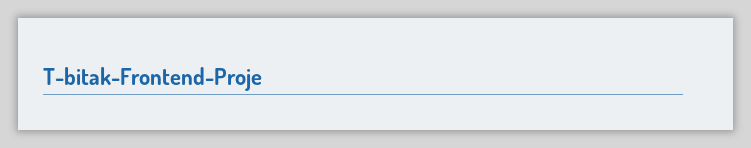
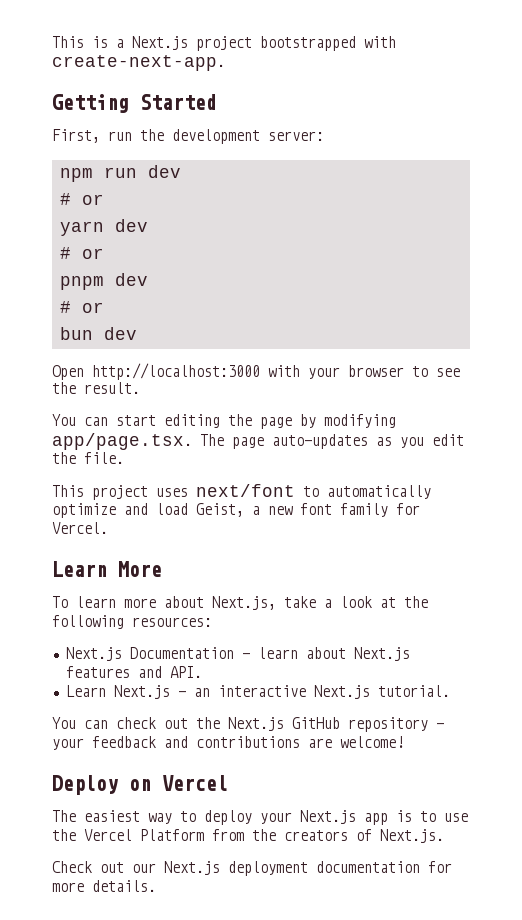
- T-bitak-Frontend-Proje
+ This is a Next.js project bootstrapped with create-next-app.
+ Getting Started
+ First, run the development server:
+ npm run dev
+ # or
+ yarn dev
+ # or
+ pnpm dev
+ # or
+ bun dev
+ Open http://localhost:3000 with your browser to see the result.
+ You can start editing the page by modifying app/page.tsx. The page auto-updates as you edit the file.
+ This project uses next/font to automatically optimize and load Geist, a new font family for Vercel.
+ Learn More
+ To learn more about Next.js, take a look at the following resources:
+ Next.js Documentation - learn about Next.js features and API.
+ Learn Next.js - an interactive Next.js tutorial.
+ You can check out the Next.js GitHub repository - your feedback and contributions are welcome!
+ Deploy on Vercel
+ The easiest way to deploy your Next.js app is to use the Vercel Platform from the creators of Next.js.
+ Check out our Next.js deployment documentation for more details.

